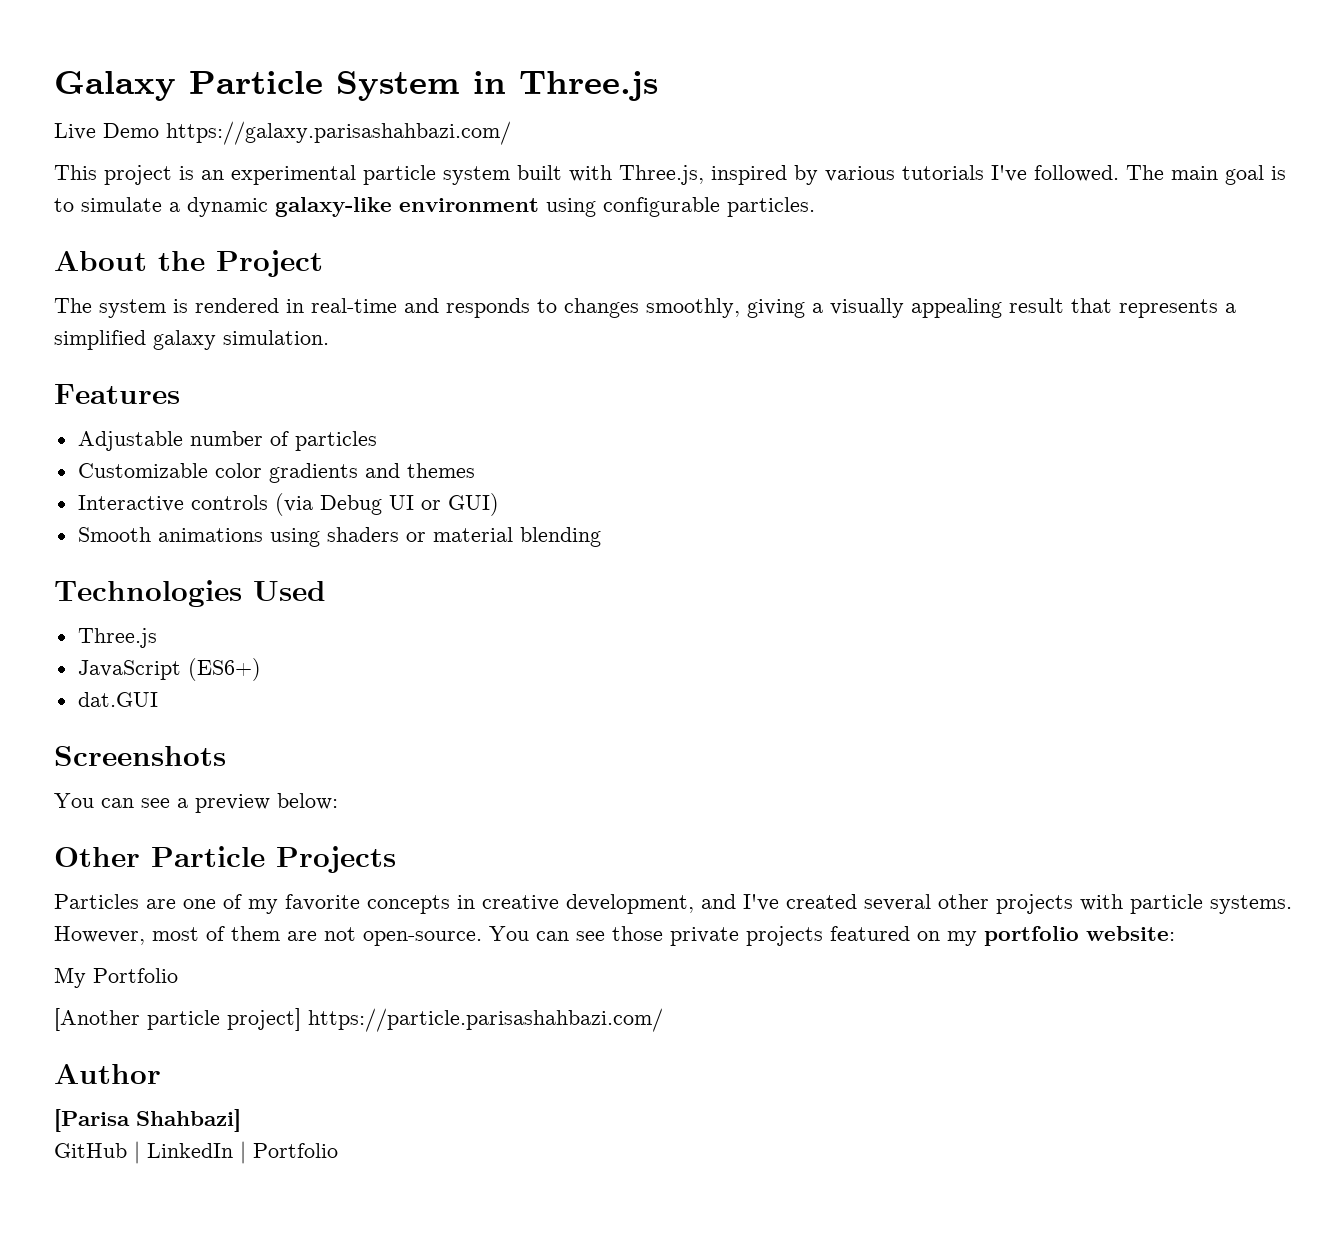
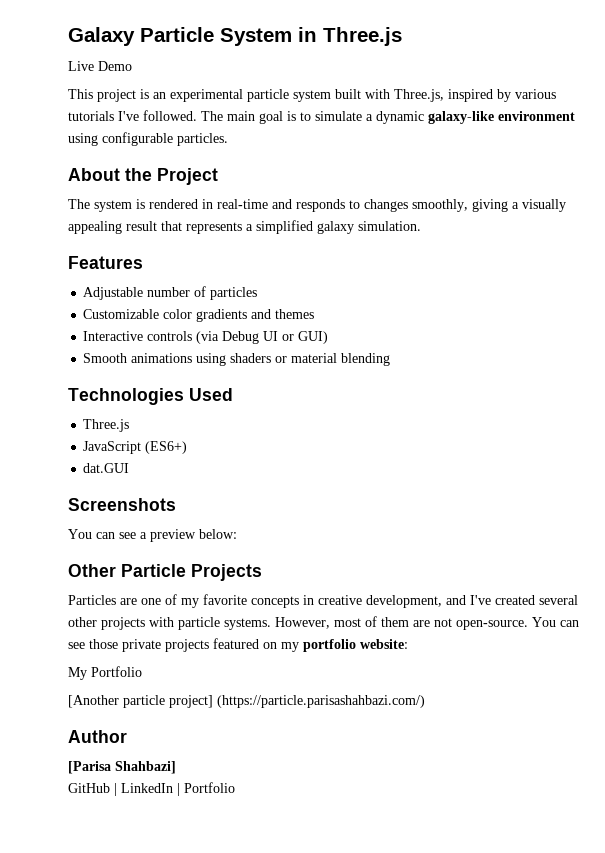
- Live Demo https://galaxy.parisashahbazi.com/
+ Live Demo
- [Another particle project] https://particle.parisashahbazi.com/
+ [Another particle project] (https://particle.parisashahbazi.com/)

